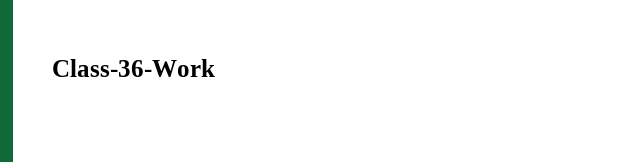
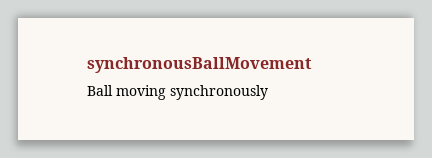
- Class-36-Work
+ synchronousBallMovement
+ Ball moving synchronously

